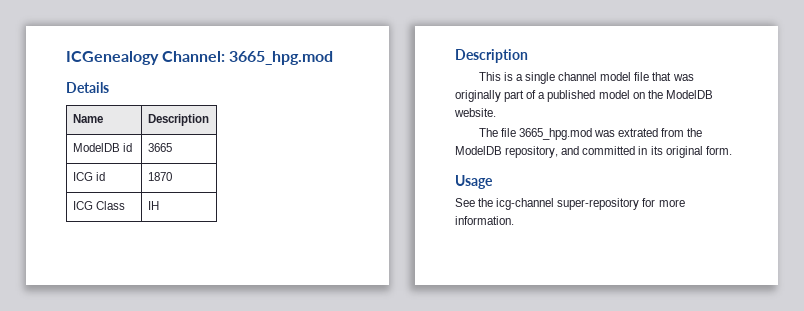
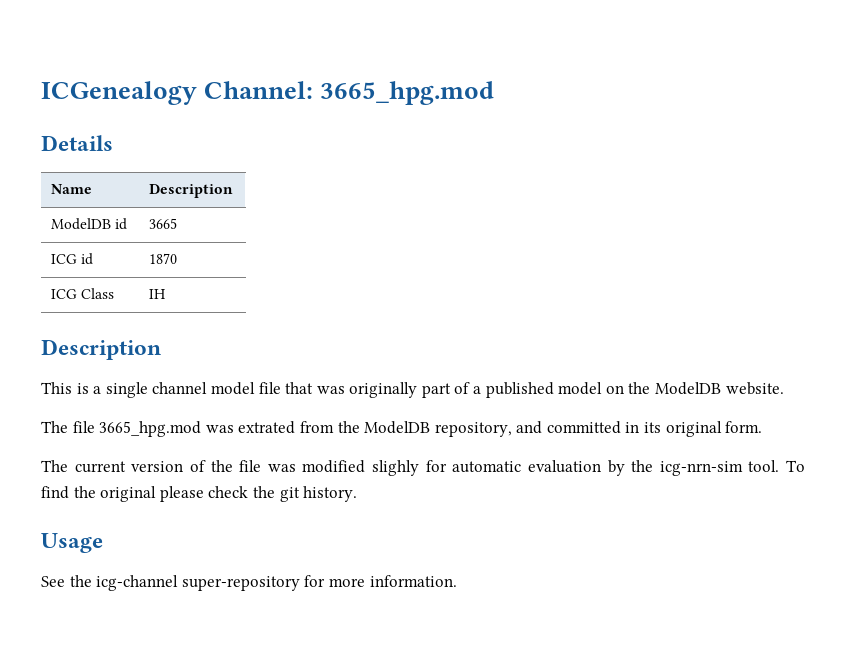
+ The current version of the file was modified slighly for automatic evaluation by the icg-nrn-sim tool. To find the original please check the git history.

